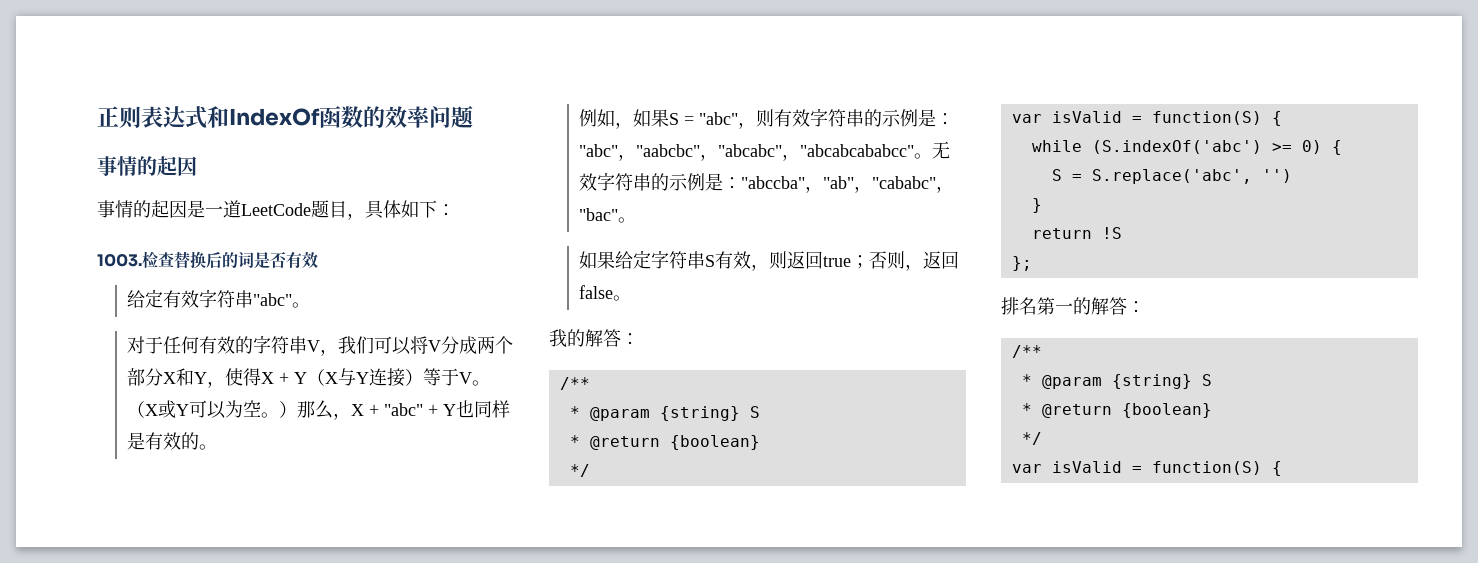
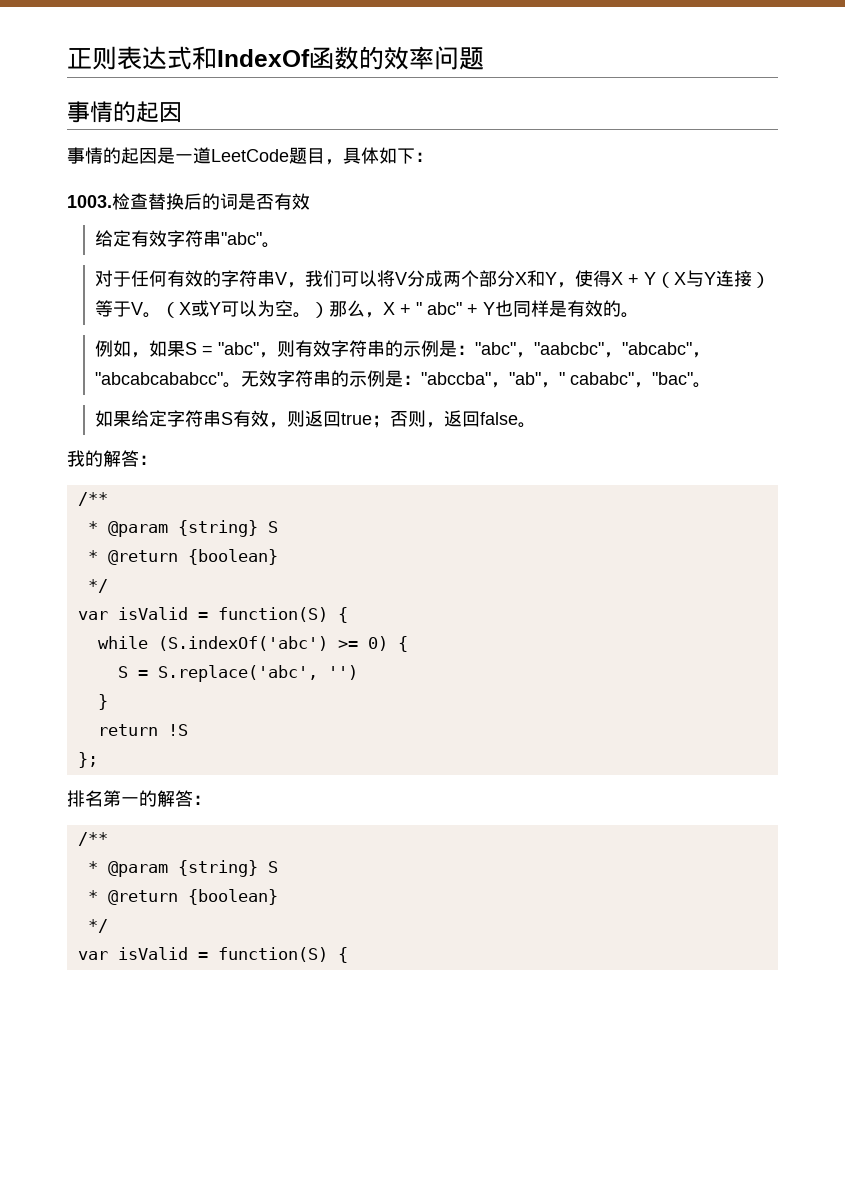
- （X或Y可以为空。）那么，X + "abc" + Y也同样是有效的。
+ （X或Y可以为空。）那么，X + " abc" + Y也同样是有效的。
- 无效字符串的示例是："abccba"，"ab"，"cababc"，"bac"。
+ 无效字符串的示例是："abccba"，"ab"，" cababc"，"bac"。

